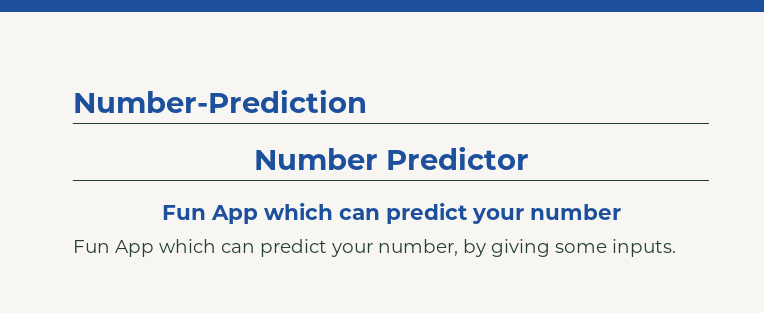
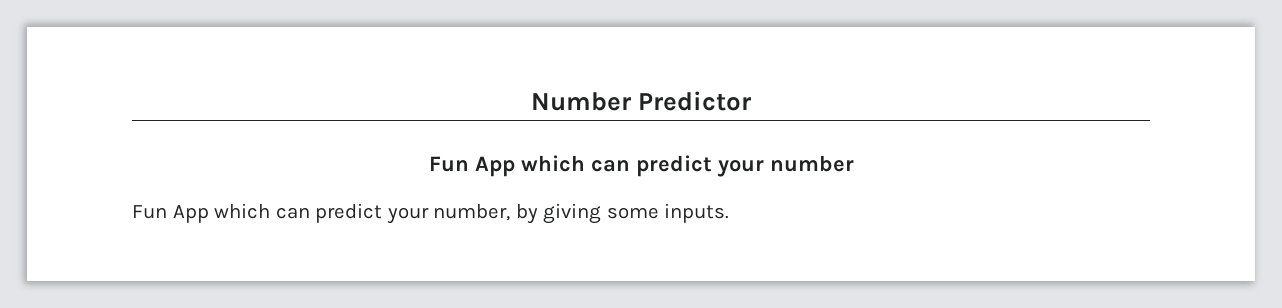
- Number-Prediction

